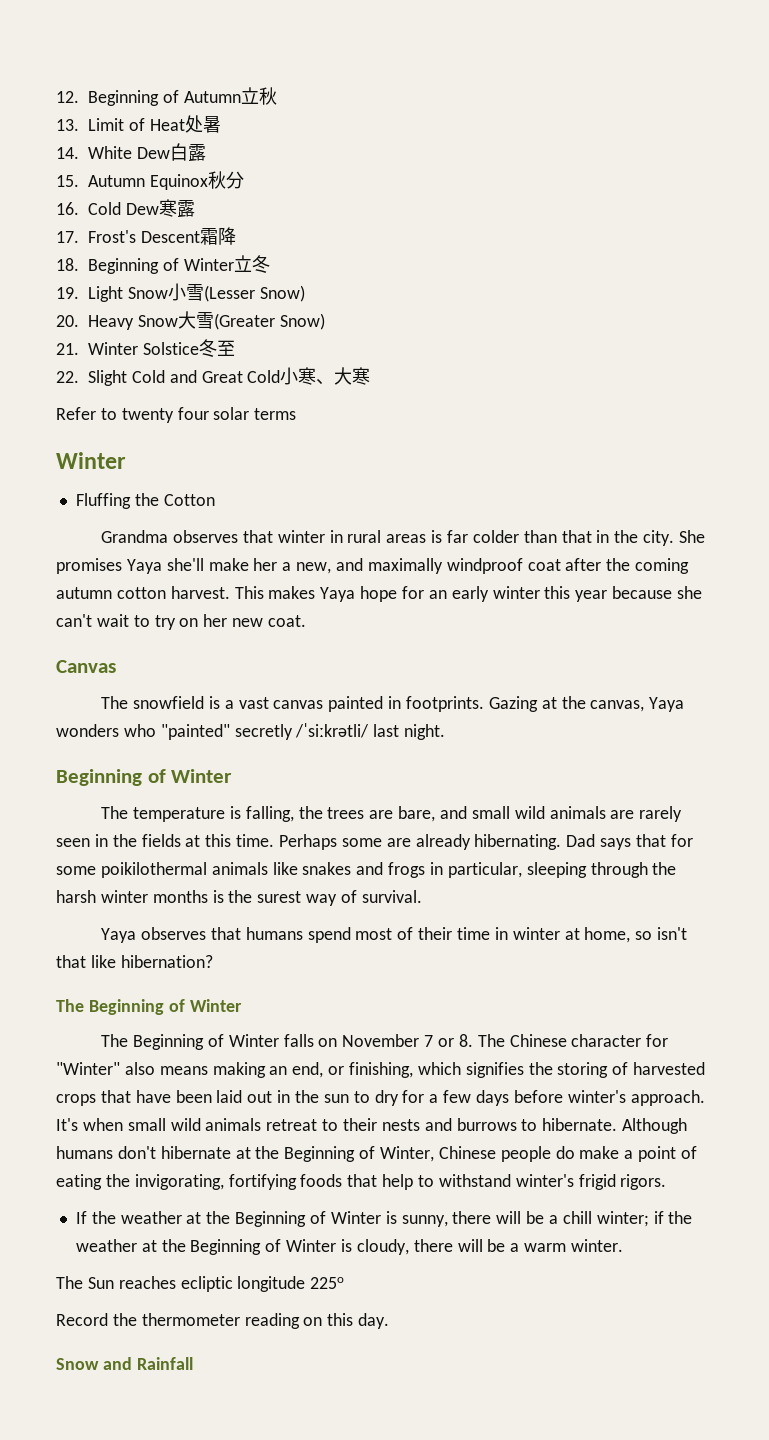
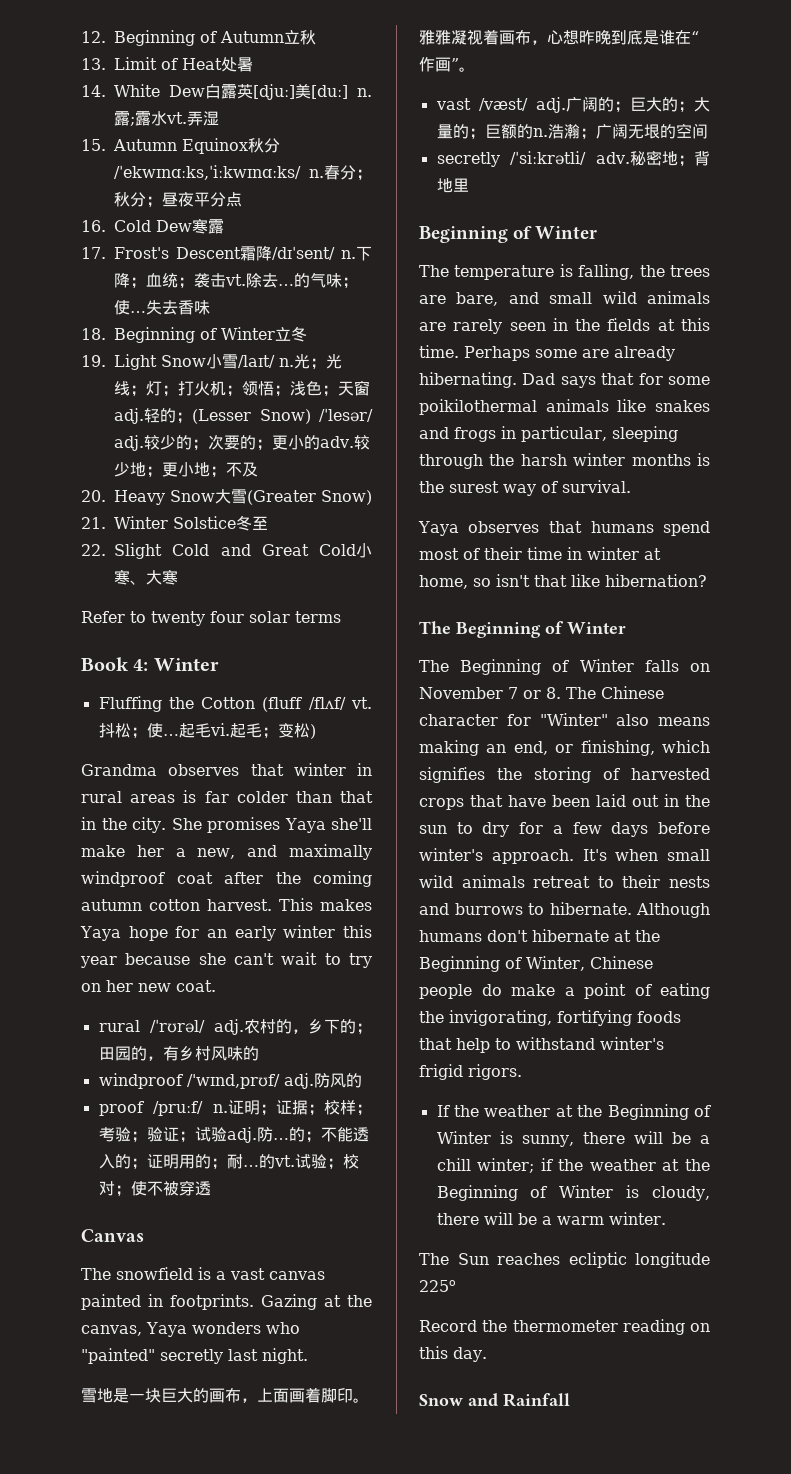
- 14. White Dew白露
- 15. Autumn Equinox秋分
+ 14. White Dew白露英[djuː]美[duː] n.露;露水vt.弄湿
+ 15. Autumn Equinox秋分/ˈekwɪnɑːks,ˈiːkwɪnɑːks/ n.春分；秋分；昼夜平分点
- 17. Frost's Descent霜降
+ 17. Frost's Descent霜降/dɪˈsent/ n.下降；血统；袭击vt.除去…的气味；使…失去香味
- 19. Light Snow小雪(Lesser Snow)
+ 19. Light Snow小雪/laɪt/ n.光；光线；灯；打火机；领悟；浅色；天窗adj.轻的；(Lesser Snow) /ˈlesər/ adj.较少的；次要的；更小的adv.较少地；更小地；不及
  Refer to twenty four solar terms
- Winter
+ Book 4: Winter
- Fluffing the Cotton
+ Fluffing the Cotton (fluff /flʌf/ vt.抖松；使…起毛vi.起毛；变松)
+ rural /ˈrʊrəl/ adj.农村的，乡下的；田园的，有乡村风味的
+ windproof /'wɪnd,prʊf/ adj.防风的
+ proof /pruːf/ n.证明；证据；校样；考验；验证；试验adj.防…的；不能透入的；证明用的；耐…的vt.试验；校对；使不被穿透
- Gazing at the canvas, Yaya wonders who "painted" secretly /ˈsiːkrətli/ last night.
+ Gazing at the canvas, Yaya wonders who "painted" secretly last night.
+ 雪地是一块巨大的画布，上面画着脚印。雅雅凝视着画布，心想昨晚到底是谁在“作画”。
+ vast /væst/ adj.广阔的；巨大的；大量的；巨额的n.浩瀚；广阔无垠的空间
+ secretly /ˈsiːkrətli/ adv.秘密地；背地里

